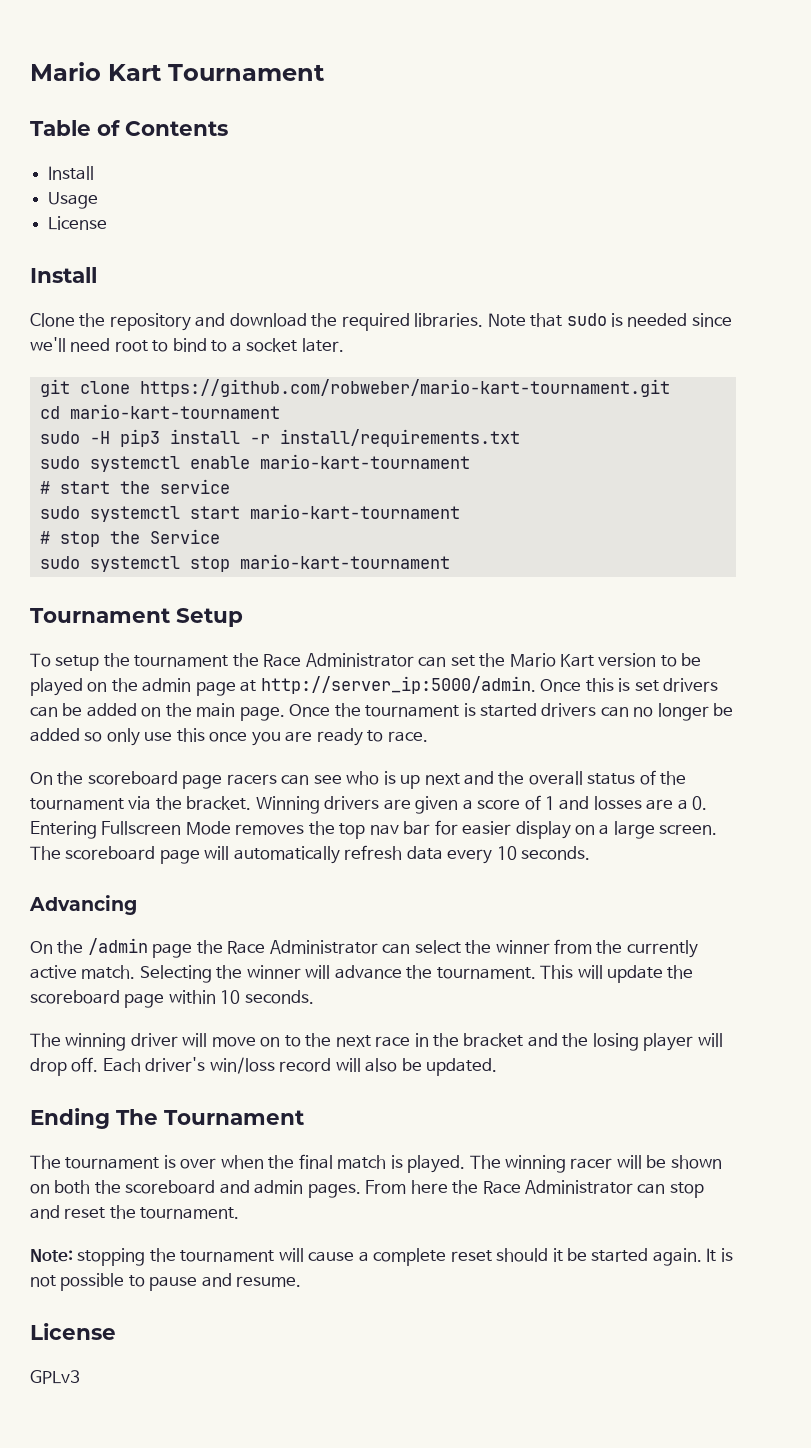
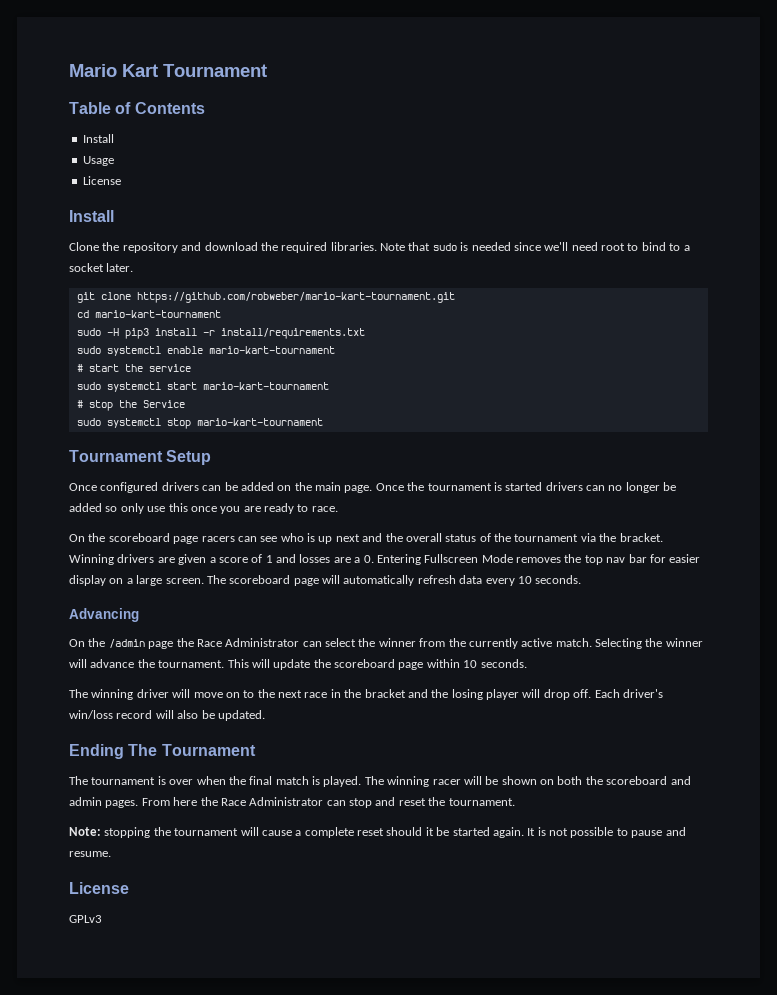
- To setup the tournament the Race Administrator can set the Mario Kart version to be played on the admin page at http://server_ip:5000/admin. Once this is set drivers can be added on the main page.
+ Once configured drivers can be added on the main page.

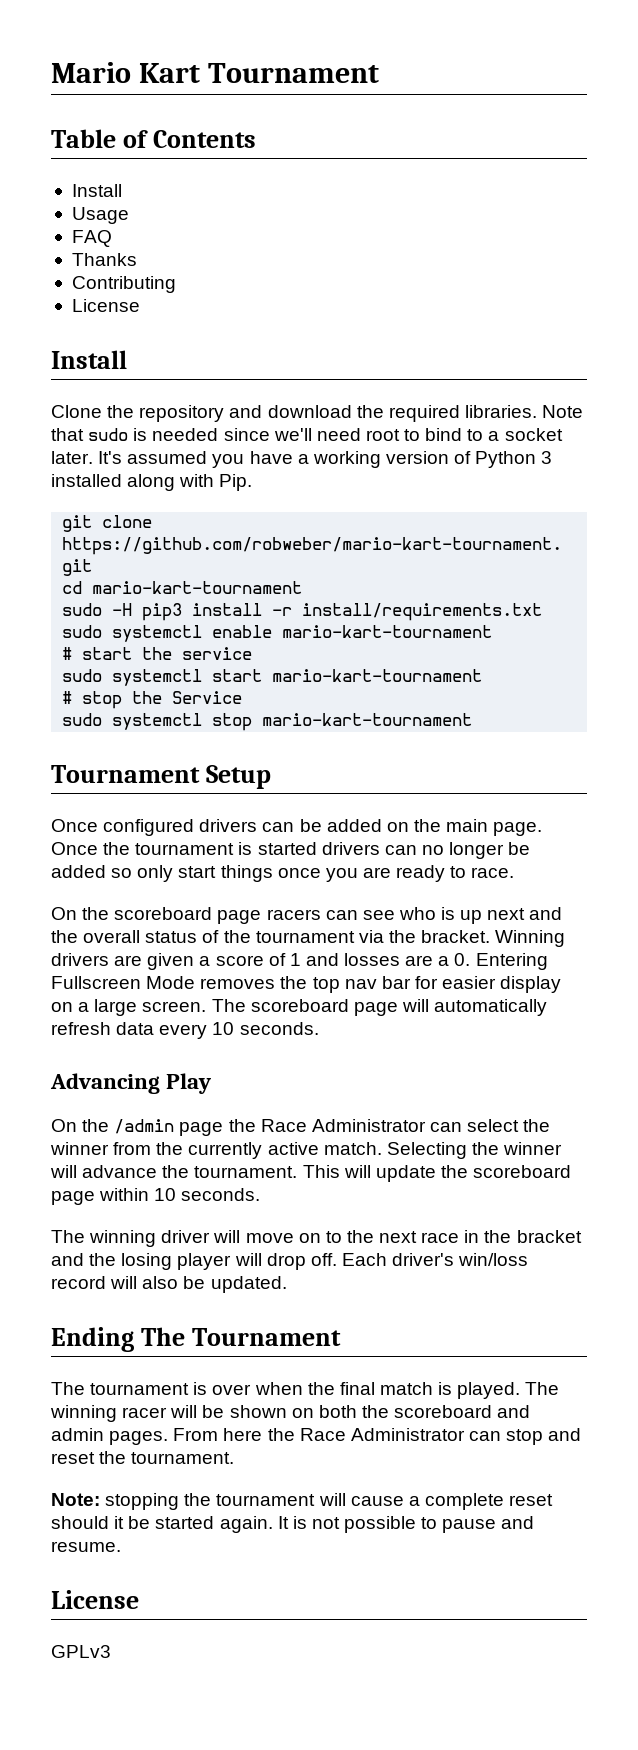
+ FAQ
+ Thanks
+ Contributing
+ It's assumed you have a working version of Python 3 installed along with Pip.
- Once the tournament is started drivers can no longer be added so only use this once you are ready to race.
+ Once the tournament is started drivers can no longer be added so only start things once you are ready to race.
- Advancing
+ Advancing Play

